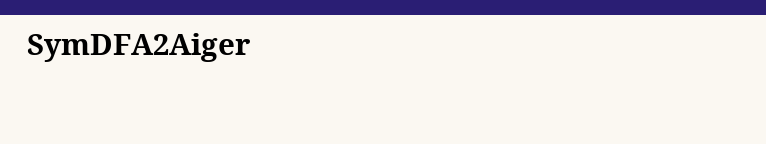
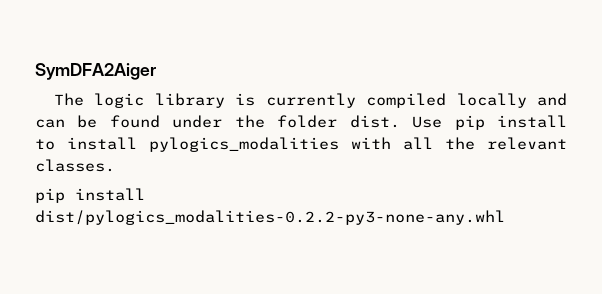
+ The logic library is currently compiled locally and can be found under the folder dist. Use pip install to install pylogics_modalities with all the relevant classes.
+ pip install dist/pylogics_modalities-0.2.2-py3-none-any.whl

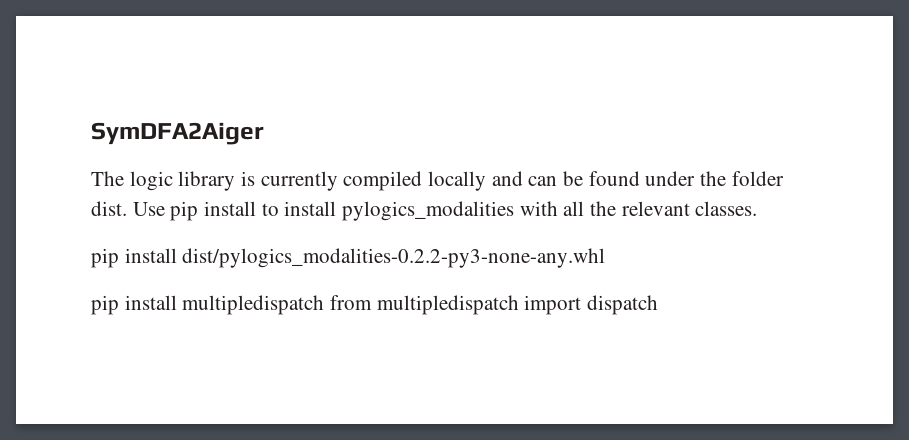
+ pip install multipledispatch from multipledispatch import dispatch

